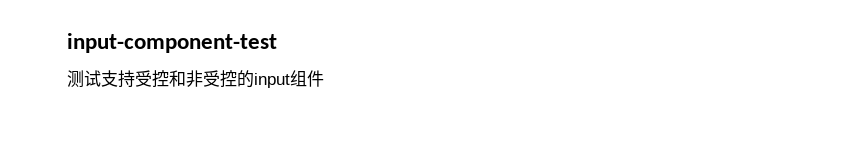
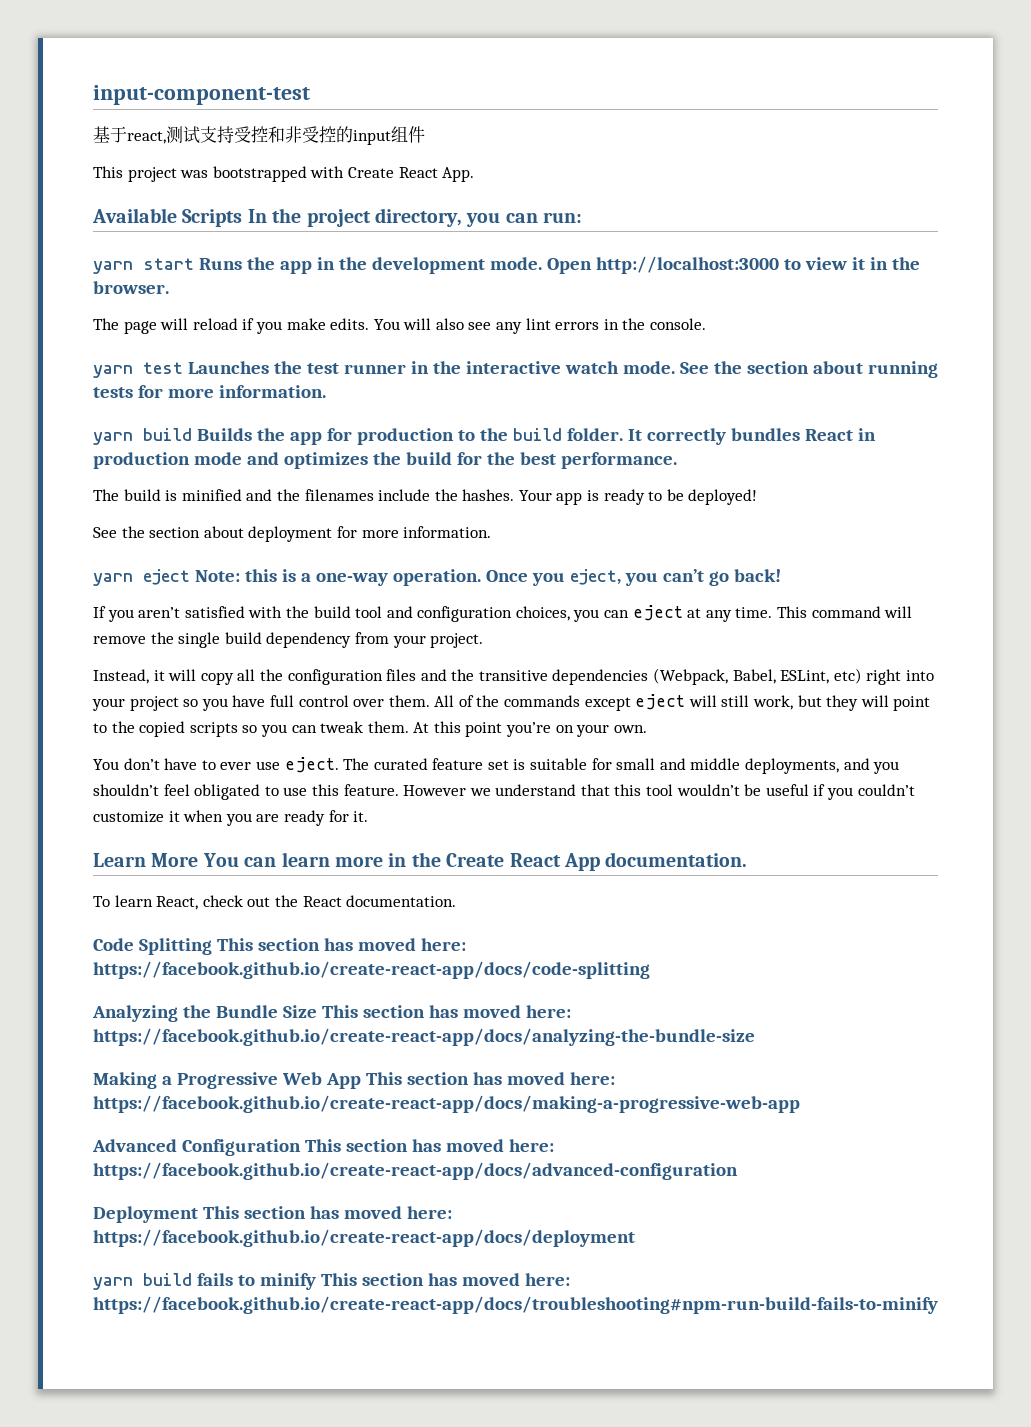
- 测试支持受控和非受控的input组件
+ 基于react,测试支持受控和非受控的input组件
+ This project was bootstrapped with Create React App.
+ Available Scripts In the project directory, you can run:
+ yarn start Runs the app in the development mode. Open http://localhost:3000 to view it in the browser.
+ The page will reload if you make edits. You will also see any lint errors in the console.
+ yarn test Launches the test runner in the interactive watch mode. See the section about running tests for more information.
+ yarn build Builds the app for production to the build folder. It correctly bundles React in production mode and optimizes the build for the best performance.
+ The build is minified and the filenames include the hashes. Your app is ready to be deployed!
+ See the section about deployment for more information.
+ yarn eject Note: this is a one-way operation. Once you eject, you can’t go back!
+ If you aren’t satisfied with the build tool and configuration choices, you can eject at any time. This command will remove the single build dependency from your project.
+ Instead, it will copy all the configuration files and the transitive dependencies (Webpack, Babel, ESLint, etc) right into your project so you have full control over them. All of the commands except eject will still work, but they will point to the copied scripts so you can tweak them. At this point you’re on your own.
+ You don’t have to ever use eject. The curated feature set is suitable for small and middle deployments, and you shouldn’t feel obligated to use this feature. However we understand that this tool wouldn’t be useful if you couldn’t customize it when you are ready for it.
+ Learn More You can learn more in the Create React App documentation.
+ To learn React, check out the React documentation.
+ Code Splitting This section has moved here: https://facebook.github.io/create-react-app/docs/code-splitting
+ Analyzing the Bundle Size This section has moved here: https://facebook.github.io/create-react-app/docs/analyzing-the-bundle-size
+ Making a Progressive Web App This section has moved here: https://facebook.github.io/create-react-app/docs/making-a-progressive-web-app
+ Advanced Configuration This section has moved here: https://facebook.github.io/create-react-app/docs/advanced-configuration
+ Deployment This section has moved here: https://facebook.github.io/create-react-app/docs/deployment
+ yarn build fails to minify This section has moved here: https://facebook.github.io/create-react-app/docs/troubleshooting#npm-run-build-fails-to-minify

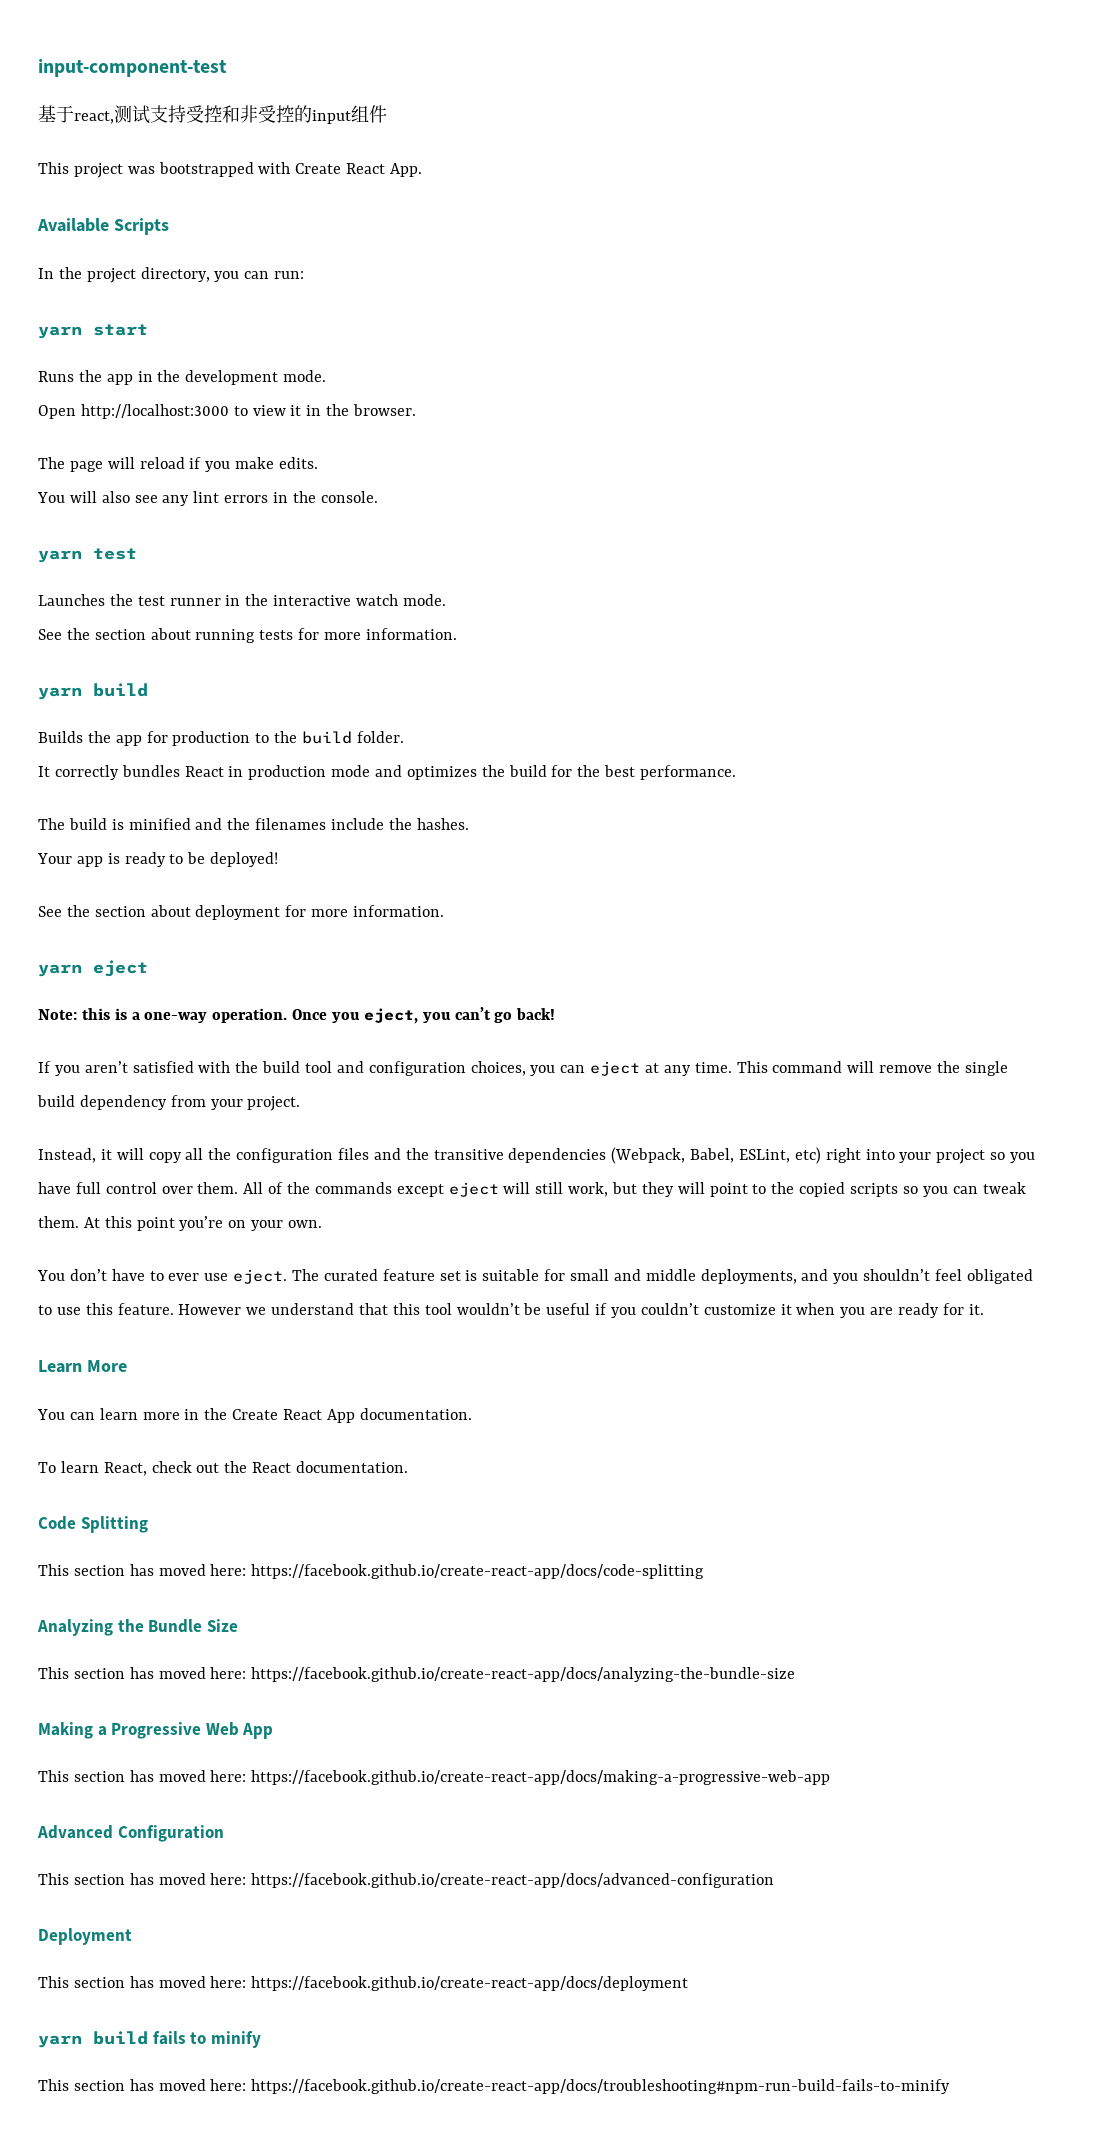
- Available Scripts In the project directory, you can run:
+ Available Scripts
+ In the project directory, you can run:
- yarn start Runs the app in the development mode. Open http://localhost:3000 to view it in the browser.
+ yarn start
+ Runs the app in the development mode.
+ Open http://localhost:3000 to view it in the browser.
- The page will reload if you make edits. You will also see any lint errors in the console.
+ The page will reload if you make edits.
+ You will also see any lint errors in the console.
- yarn test Launches the test runner in the interactive watch mode. See the section about running tests for more information.
- yarn build Builds the app for production to the build folder. It correctly bundles React in production mode and optimizes the build for the best performance.
+ yarn test
+ Launches the test runner in the interactive watch mode.
+ See the section about running tests for more information.
+ yarn build
+ Builds the app for production to the build folder.
+ It correctly bundles React in production mode and optimizes the build for the best performance.
- The build is minified and the filenames include the hashes. Your app is ready to be deployed!
+ The build is minified and the filenames include the hashes.
+ Your app is ready to be deployed!
- yarn eject Note: this is a one-way operation.
+ yarn eject
+ Note: this is a one-way operation.
- Learn More You can learn more in the Create React App documentation.
+ Learn More
+ You can learn more in the Create React App documentation.
- Code Splitting This section has moved here: https://facebook.github.io/create-react-app/docs/code-splitting
+ Code Splitting
+ This section has moved here: https://facebook.github.io/create-react-app/docs/code-splitting
- Analyzing the Bundle Size This section has moved here: https://facebook.github.io/create-react-app/docs/analyzing-the-bundle-size
+ Analyzing the Bundle Size
+ This section has moved here: https://facebook.github.io/create-react-app/docs/analyzing-the-bundle-size
- Making a Progressive Web App This section has moved here: https://facebook.github.io/create-react-app/docs/making-a-progressive-web-app
+ Making a Progressive Web App
+ This section has moved here: https://facebook.github.io/create-react-app/docs/making-a-progressive-web-app
- Advanced Configuration This section has moved here: https://facebook.github.io/create-react-app/docs/advanced-configuration
+ Advanced Configuration
+ This section has moved here: https://facebook.github.io/create-react-app/docs/advanced-configuration
- Deployment This section has moved here: https://facebook.github.io/create-react-app/docs/deployment
+ Deployment
+ This section has moved here: https://facebook.github.io/create-react-app/docs/deployment
- yarn build fails to minify This section has moved here: https://facebook.github.io/create-react-app/docs/troubleshooting#npm-run-build-fails-to-minify
+ yarn build fails to minify
+ This section has moved here: https://facebook.github.io/create-react-app/docs/troubleshooting#npm-run-build-fails-to-minify

